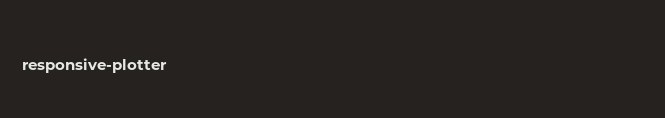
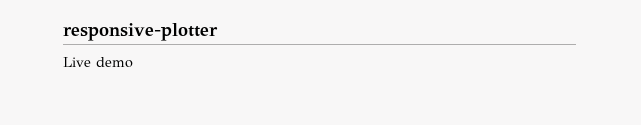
+ Live demo

